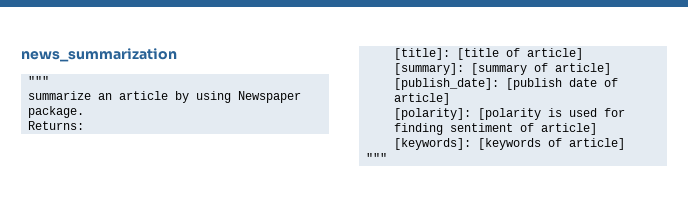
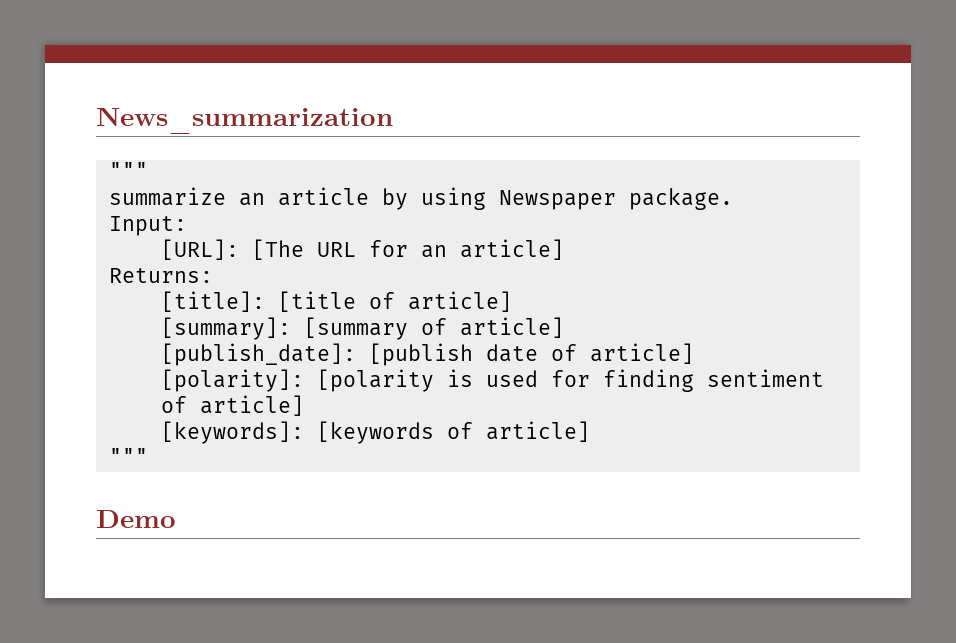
- news_summarization
+ News_summarization
+ Input:
+ [URL]: [The URL for an article]
+ Demo

